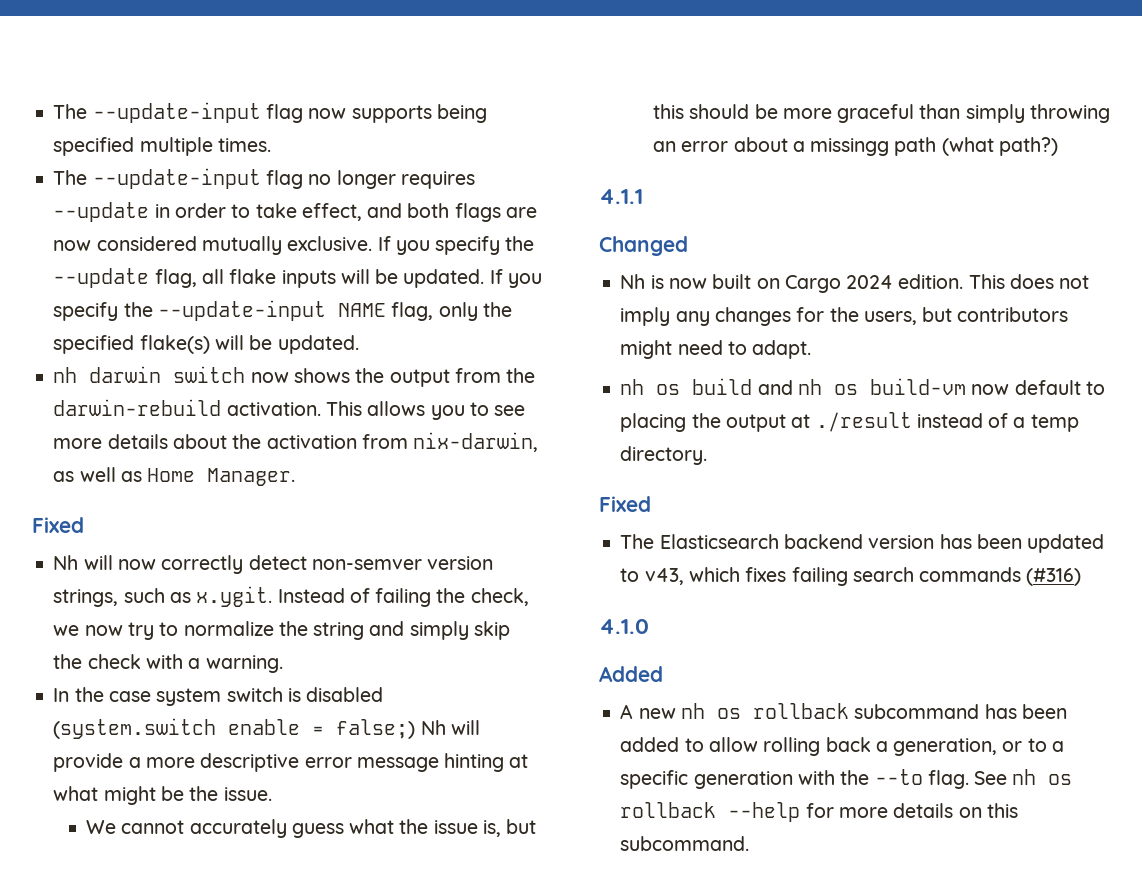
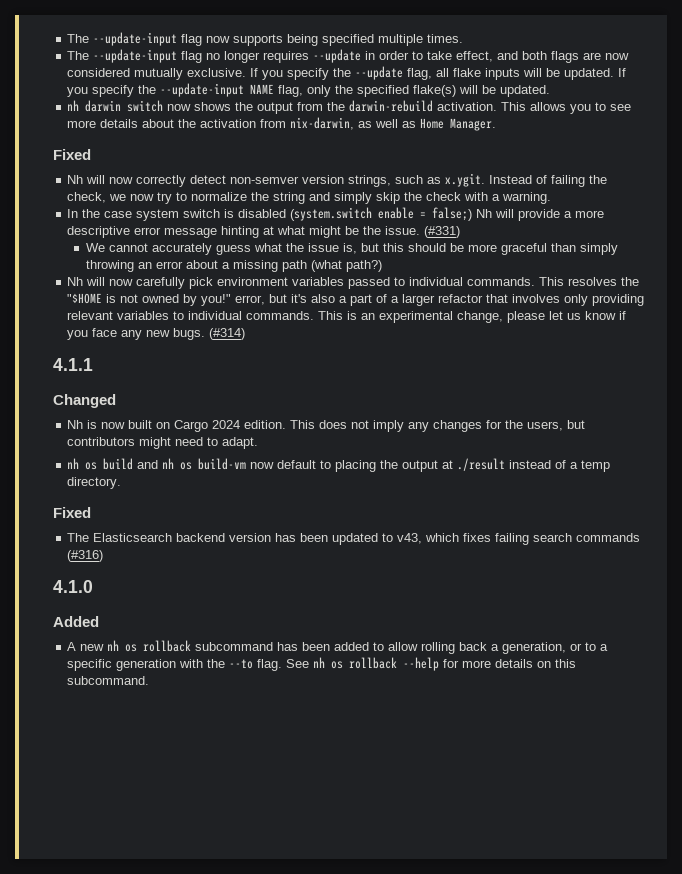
+ (#331)
- We cannot accurately guess what the issue is, but this should be more graceful than simply throwing an error about a missingg path (what path?)
+ We cannot accurately guess what the issue is, but this should be more graceful than simply throwing an error about a missing path (what path?)
+ Nh will now carefully pick environment variables passed to individual commands. This resolves the "$HOME is not owned by you!" error, but it's also a part of a larger refactor that involves only providing relevant variables to individual commands. This is an experimental change, please let us know if you face any new bugs. (#314)

